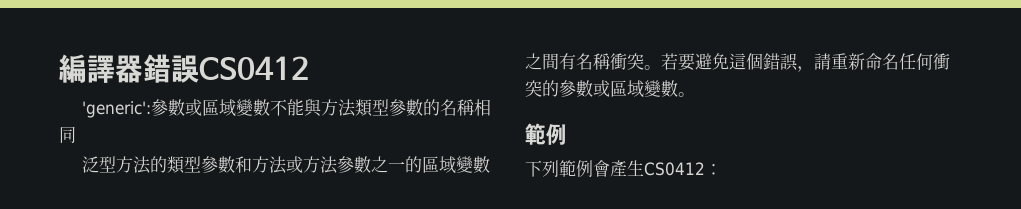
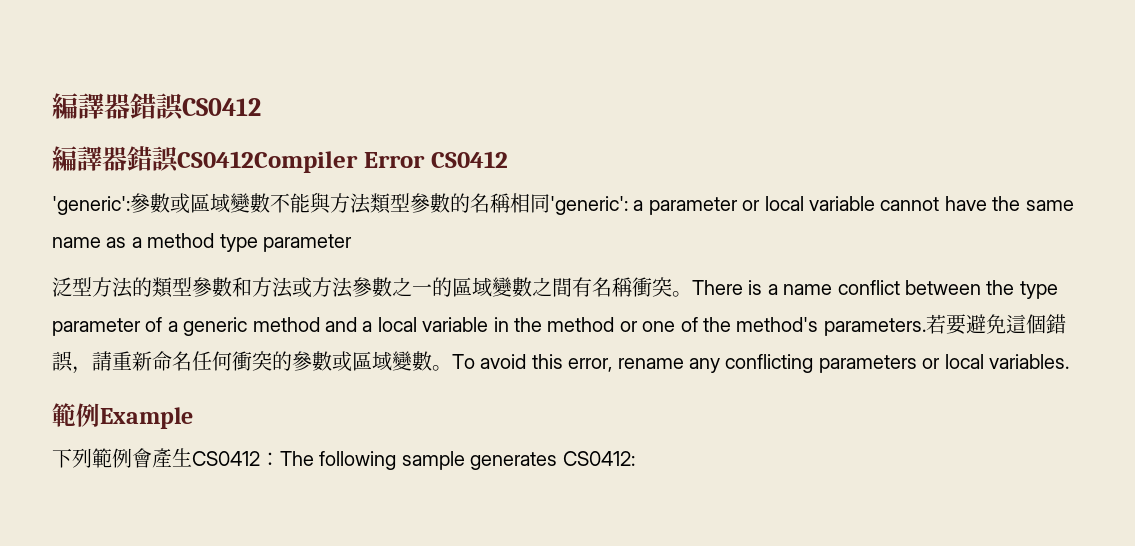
+ 編譯器錯誤CS0412Compiler Error CS0412
- 'generic':參數或區域變數不能與方法類型參數的名稱相同
+ 'generic':參數或區域變數不能與方法類型參數的名稱相同'generic': a parameter or local variable cannot have the same name as a method type parameter
+ There is a name conflict between the type parameter of a generic method and a local variable in the method or one of the method's parameters.
- 若要避免這個錯誤，請重新命名任何衝突的參數或區域變數。
- 範例
+ 若要避免這個錯誤，請重新命名任何衝突的參數或區域變數。To avoid this error, rename any conflicting parameters or local variables.
+ 範例Example
- 下列範例會產生CS0412：
+ 下列範例會產生CS0412：The following sample generates CS0412:

